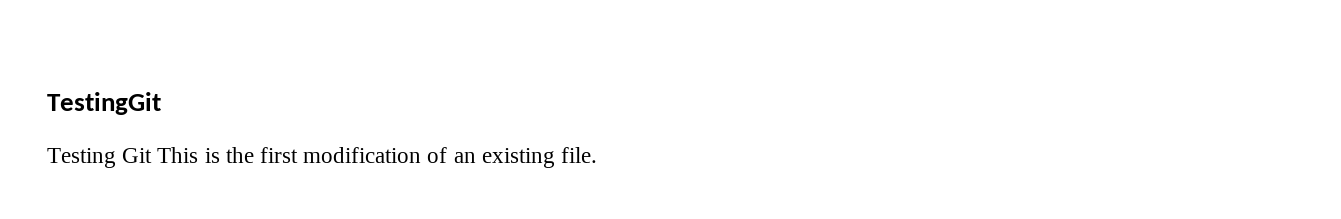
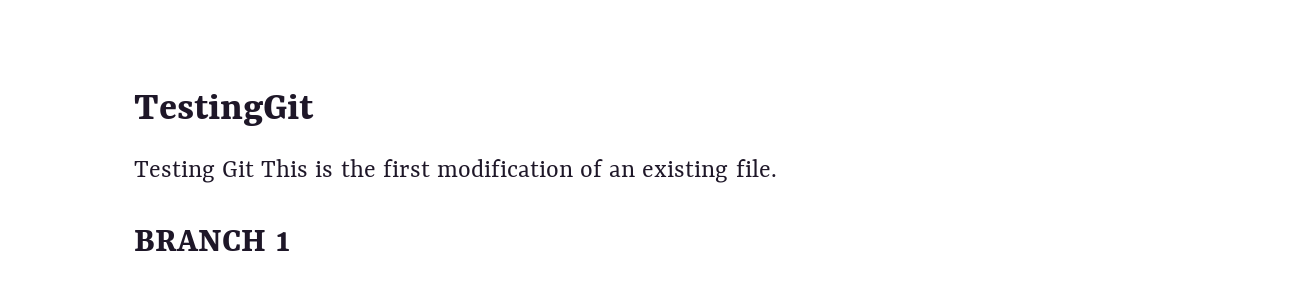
+ BRANCH 1

